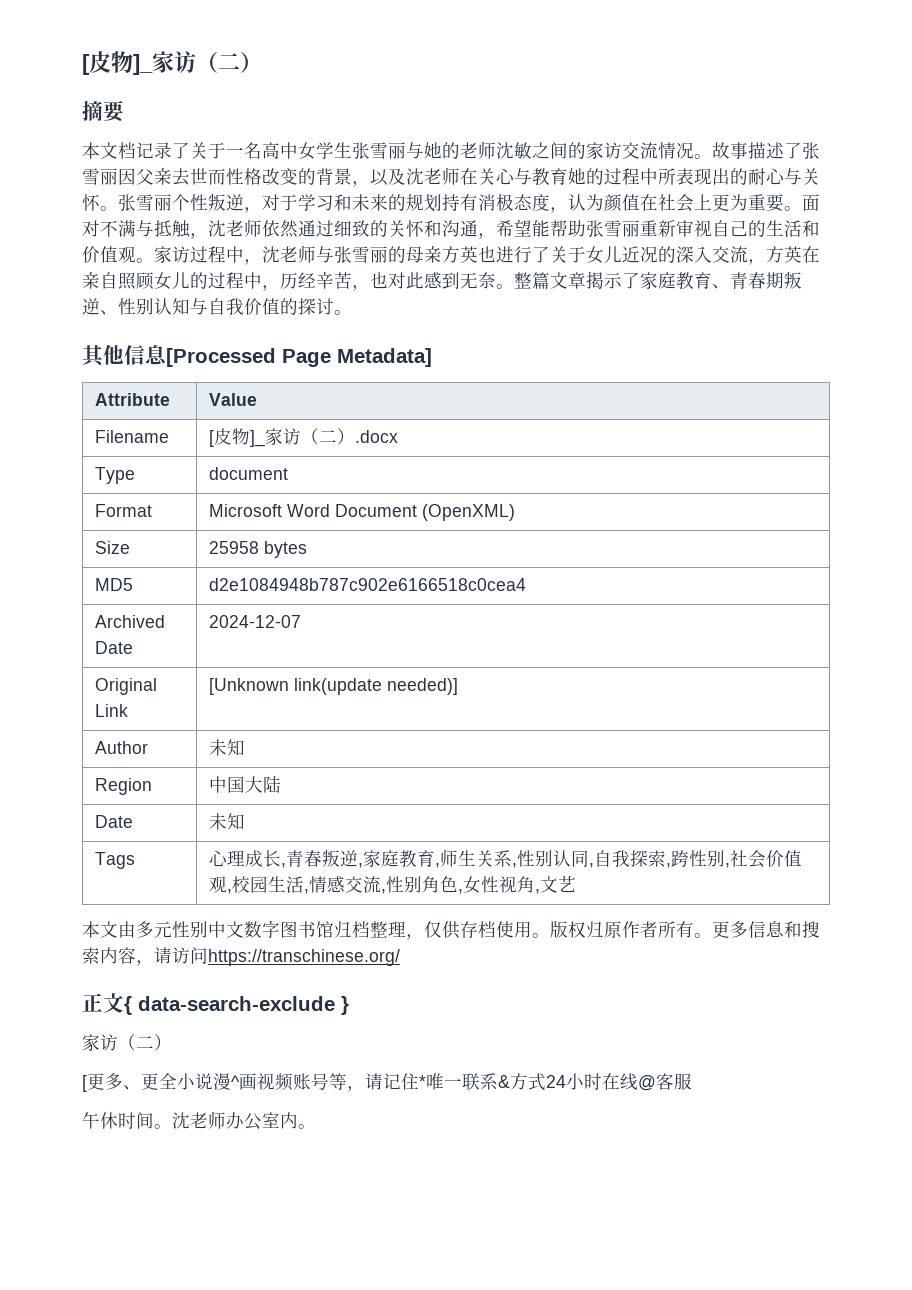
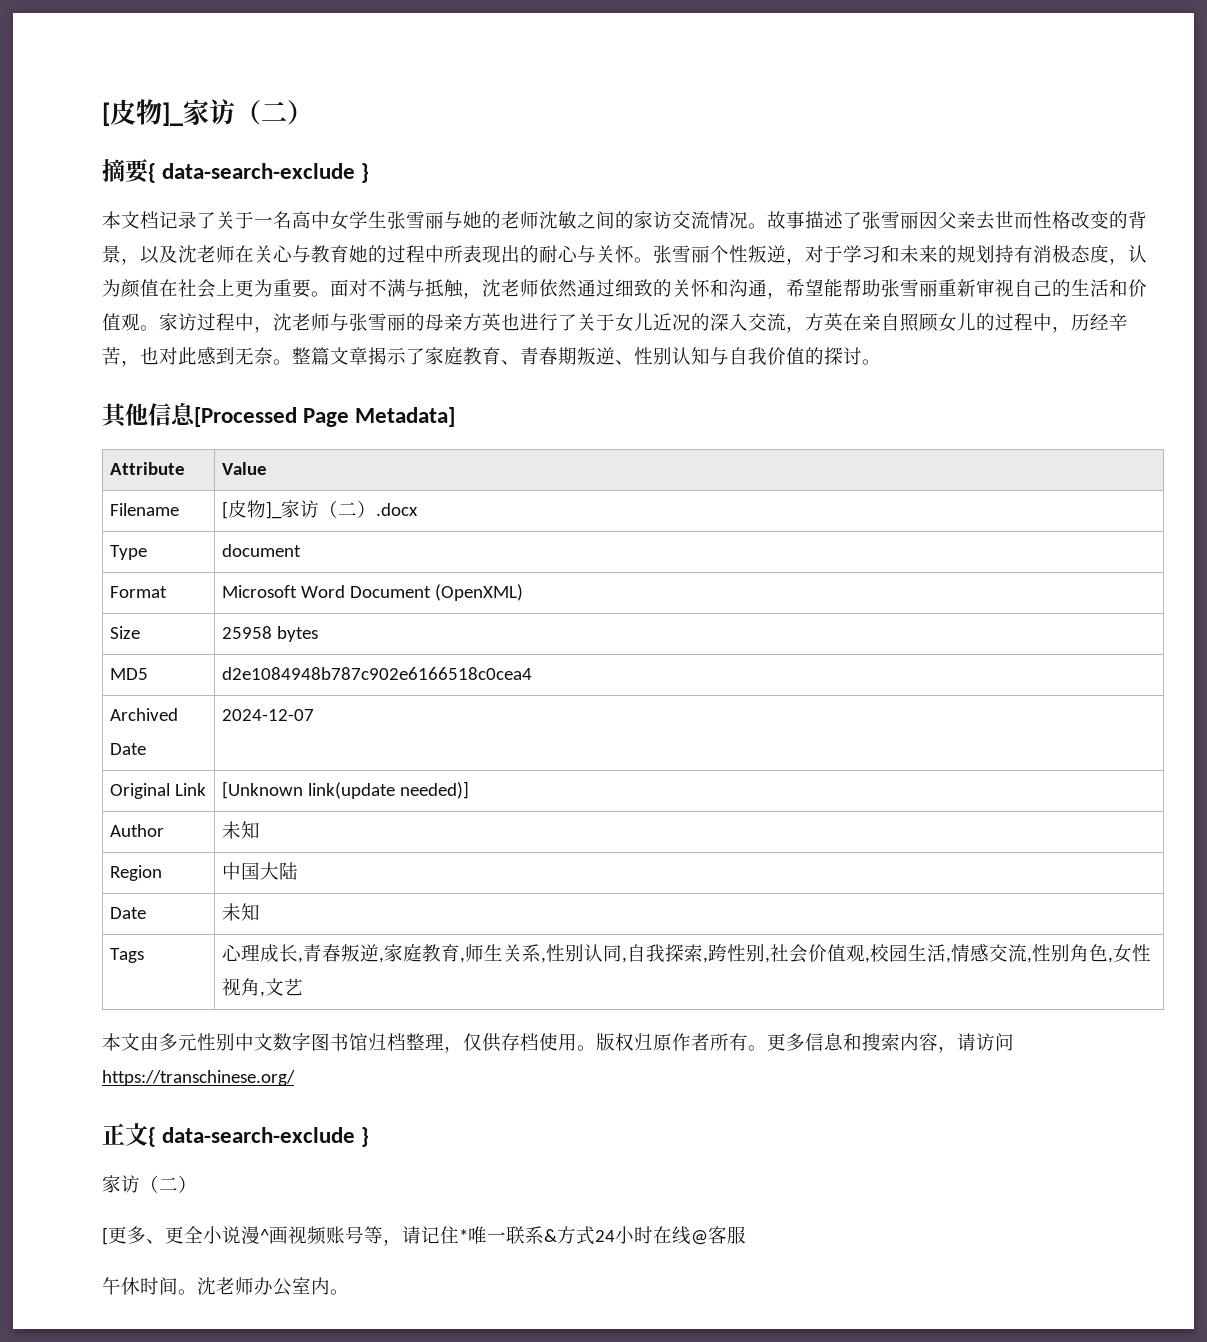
- 摘要
+ 摘要{ data-search-exclude }

